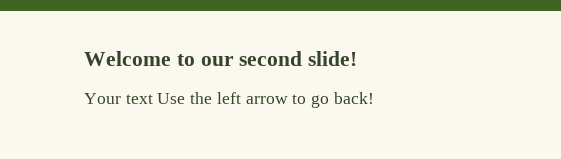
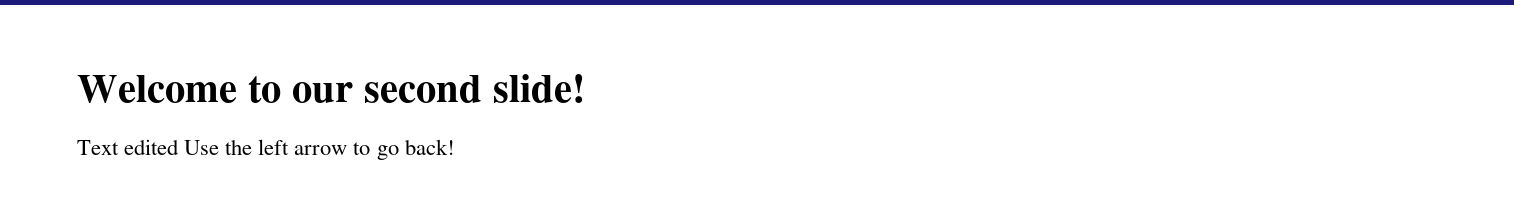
- Your text Use the left arrow to go back!
+ Text edited Use the left arrow to go back!

